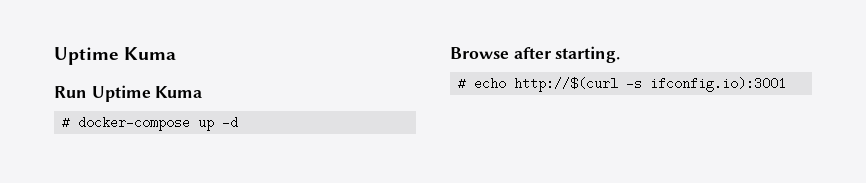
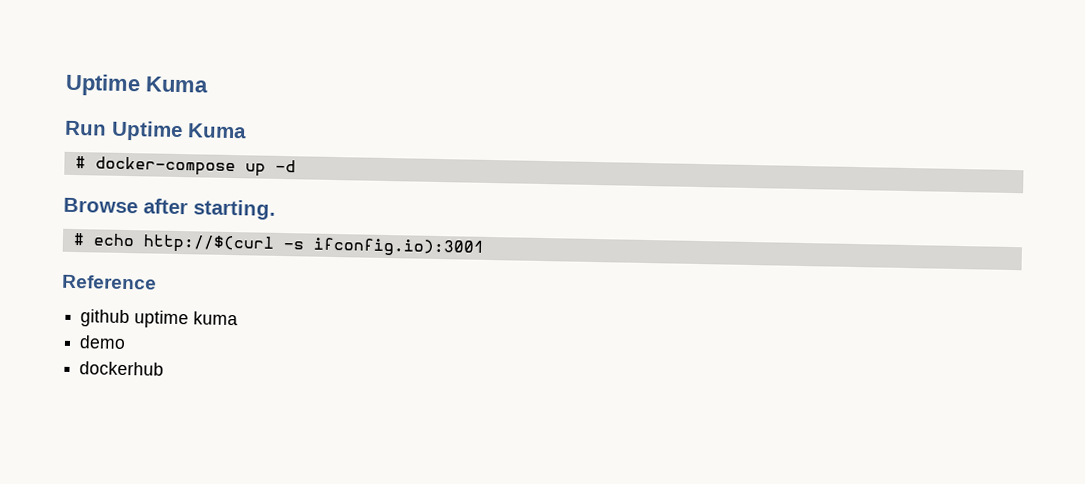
+ Reference
+ github uptime kuma
+ demo
+ dockerhub

